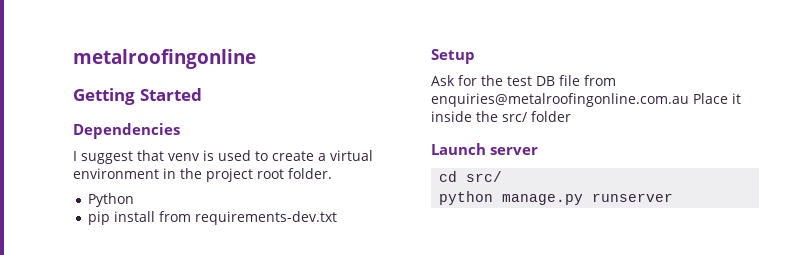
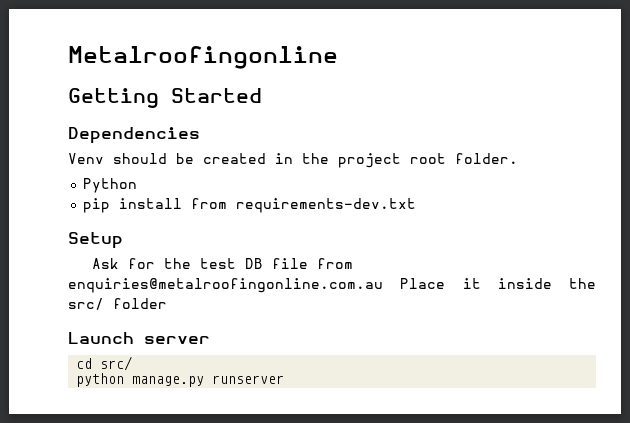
- metalroofingonline
+ Metalroofingonline
- I suggest that venv is used to create a virtual environment in the project root folder.
+ Venv should be created in the project root folder.

